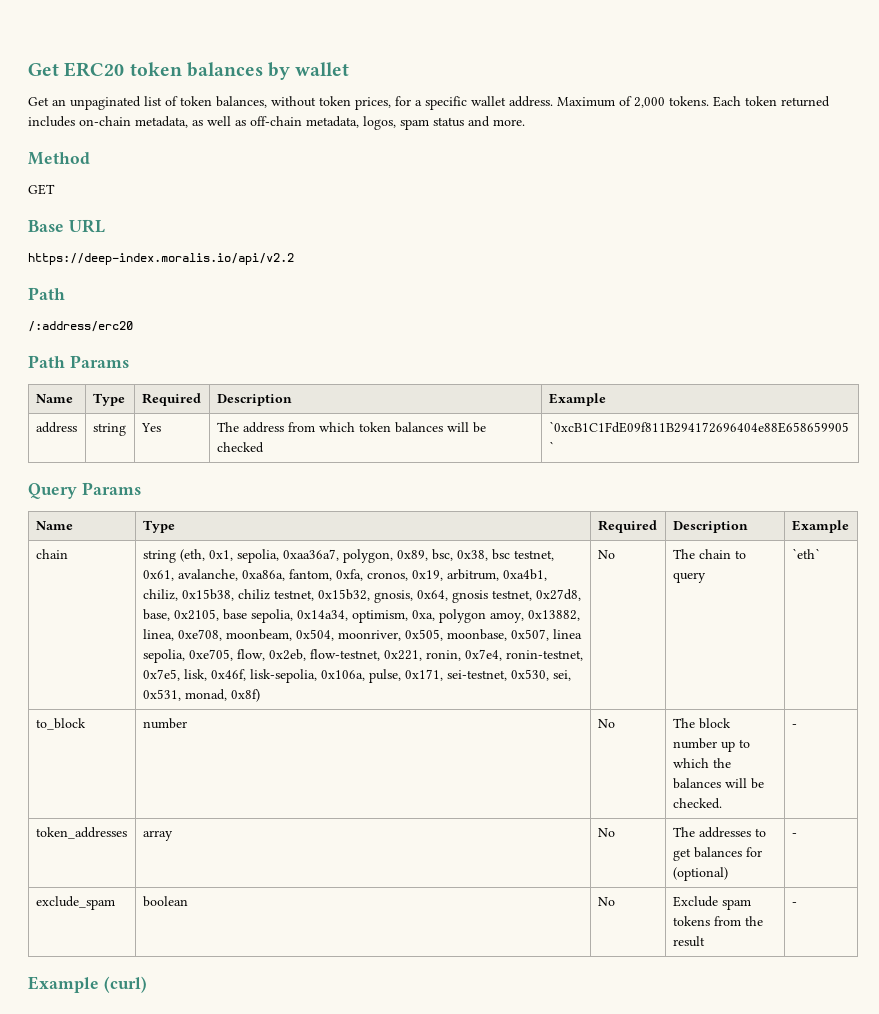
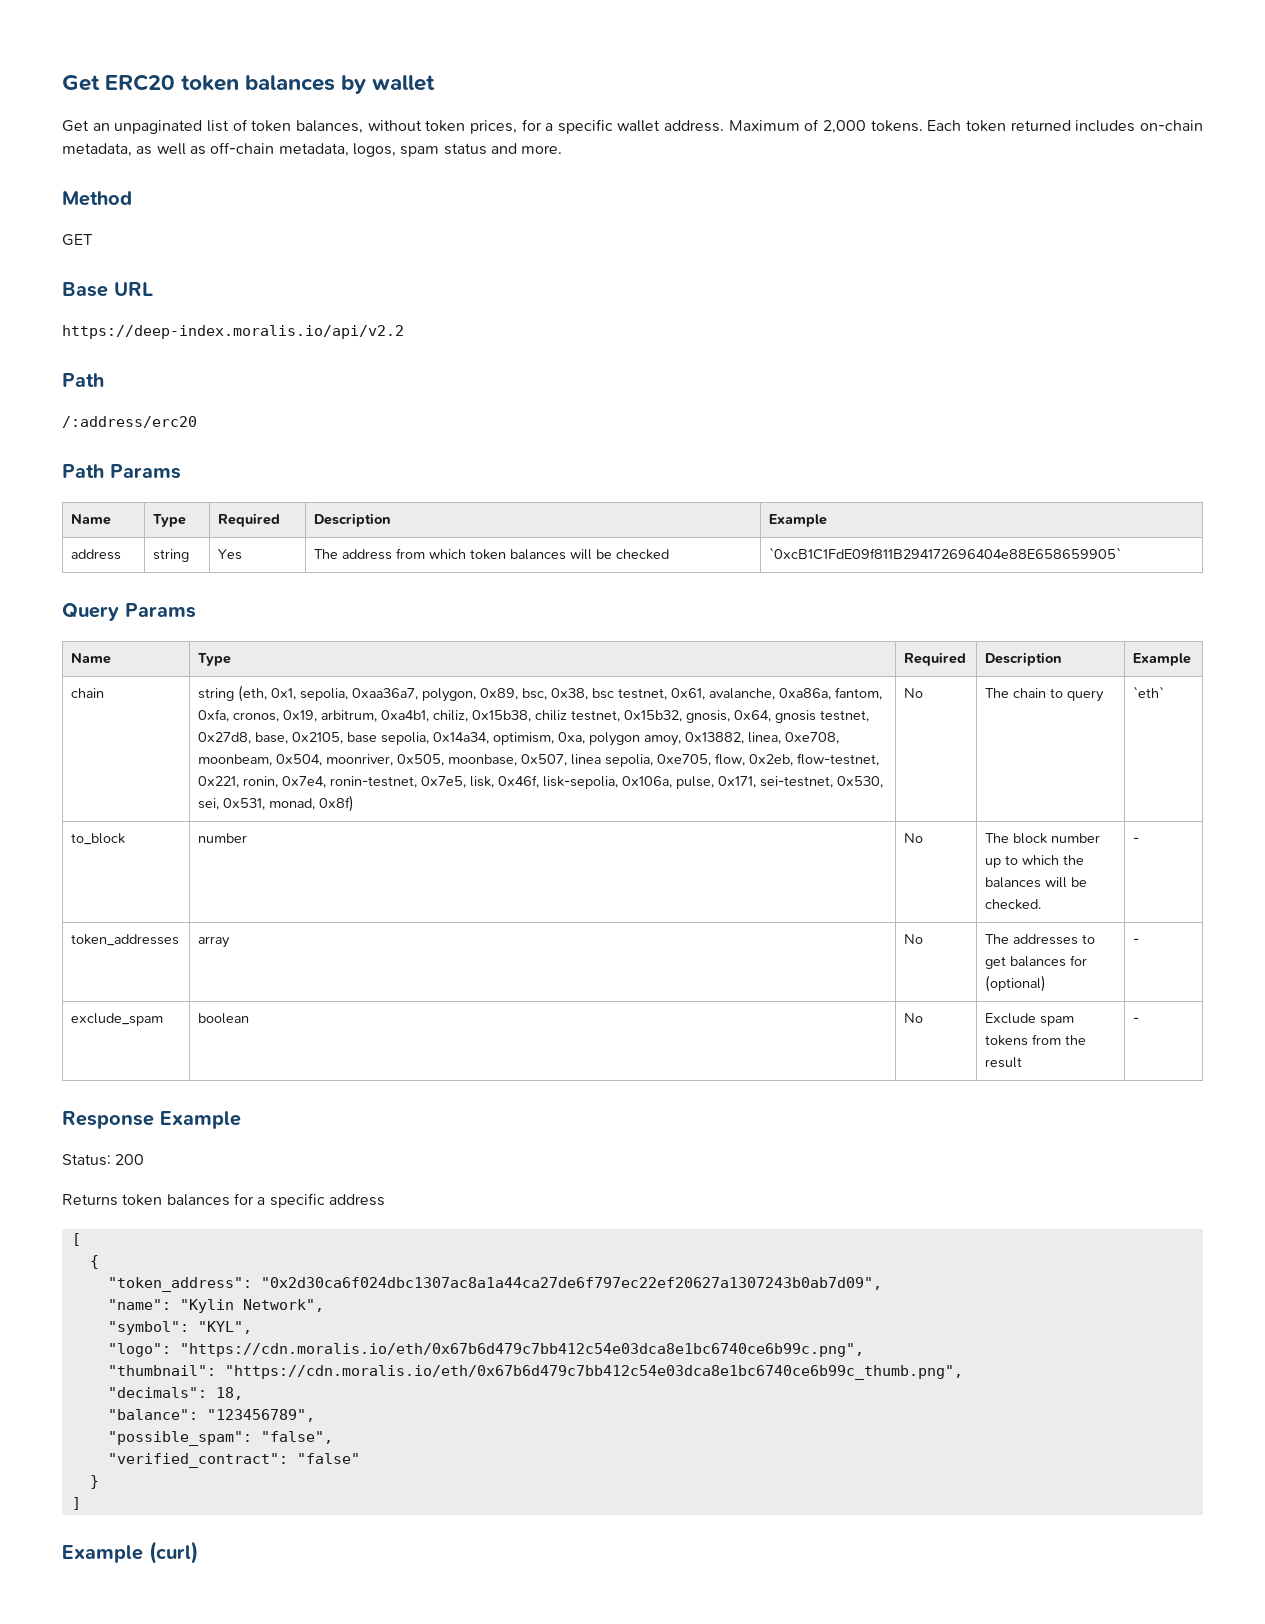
+ Response Example
+ Status: 200
+ Returns token balances for a specific address
+ [
+ {
+ "token_address": "0x2d30ca6f024dbc1307ac8a1a44ca27de6f797ec22ef20627a1307243b0ab7d09",
+ "name": "Kylin Network",
+ "symbol": "KYL",
+ "logo": "https://cdn.moralis.io/eth/0x67b6d479c7bb412c54e03dca8e1bc6740ce6b99c.png",
+ "thumbnail": "https://cdn.moralis.io/eth/0x67b6d479c7bb412c54e03dca8e1bc6740ce6b99c_thumb.png",
+ "decimals": 18,
+ "balance": "123456789",
+ "possible_spam": "false",
+ "verified_contract": "false"
+ }
+ ]

